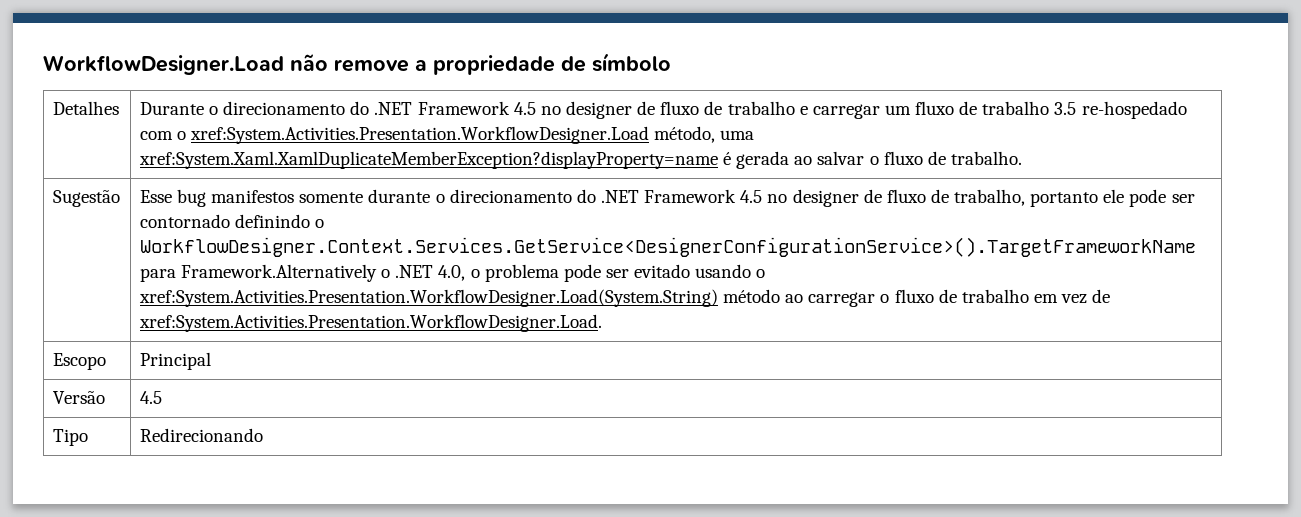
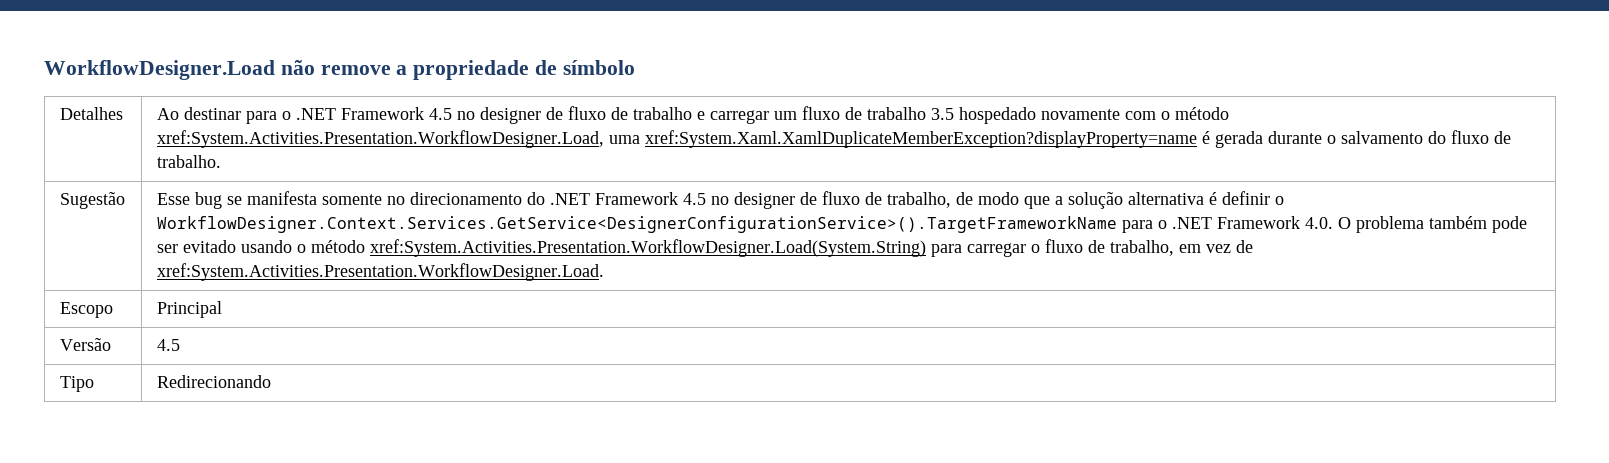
- Detalhes | Durante o direcionamento do .NET Framework 4.5 no designer de fluxo de trabalho e carregar um fluxo de trabalho 3.5 re-hospedado com o xref:System.Activities.Presentation.WorkflowDesigner.Load método, uma xref:System.Xaml.XamlDuplicateMemberException?displayProperty=name é gerada ao salvar o fluxo de trabalho.
+ Detalhes | Ao destinar para o .NET Framework 4.5 no designer de fluxo de trabalho e carregar um fluxo de trabalho 3.5 hospedado novamente com o método xref:System.Activities.Presentation.WorkflowDesigner.Load, uma xref:System.Xaml.XamlDuplicateMemberException?displayProperty=name é gerada durante o salvamento do fluxo de trabalho.
- Esse bug manifestos somente durante o direcionamento do .NET Framework 4.5 no designer de fluxo de trabalho, portanto ele pode ser contornado definindo o WorkflowDesigner.Context.Services.GetService<DesignerConfigurationService>().TargetFrameworkName para Framework.Alternatively o .NET 4.0, o problema pode ser evitado usando o xref:System.Activities.Presentation.WorkflowDesigner.Load(System.String) método ao carregar o fluxo de trabalho em vez de xref:System.Activities.Presentation.WorkflowDesigner.Load.
+ Esse bug se manifesta somente no direcionamento do .NET Framework 4.5 no designer de fluxo de trabalho, de modo que a solução alternativa é definir o WorkflowDesigner.Context.Services.GetService<DesignerConfigurationService>().TargetFrameworkName para o .NET Framework 4.0. O problema também pode ser evitado usando o método xref:System.Activities.Presentation.WorkflowDesigner.Load(System.String) para carregar o fluxo de trabalho, em vez de xref:System.Activities.Presentation.WorkflowDesigner.Load.

